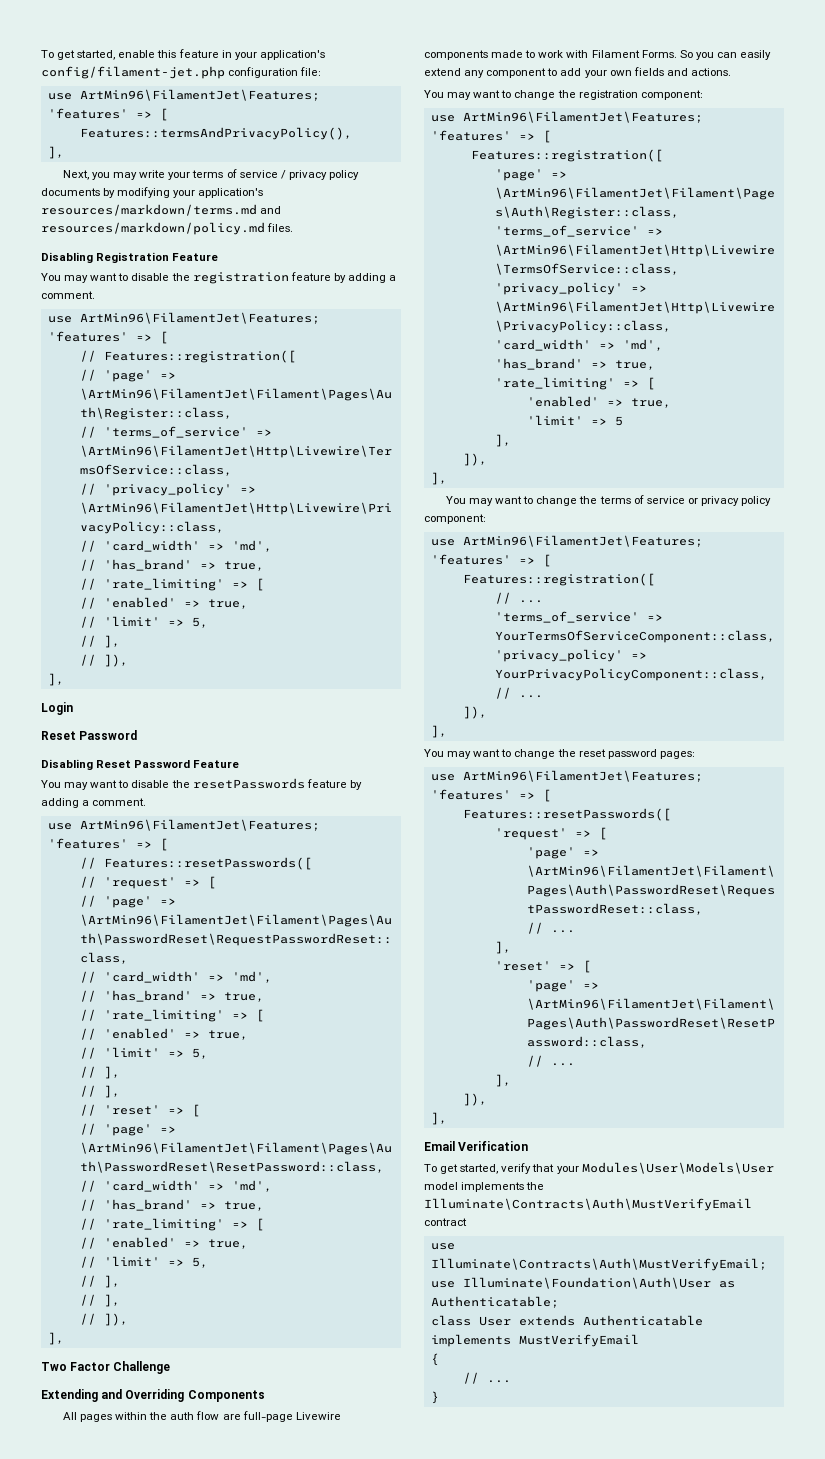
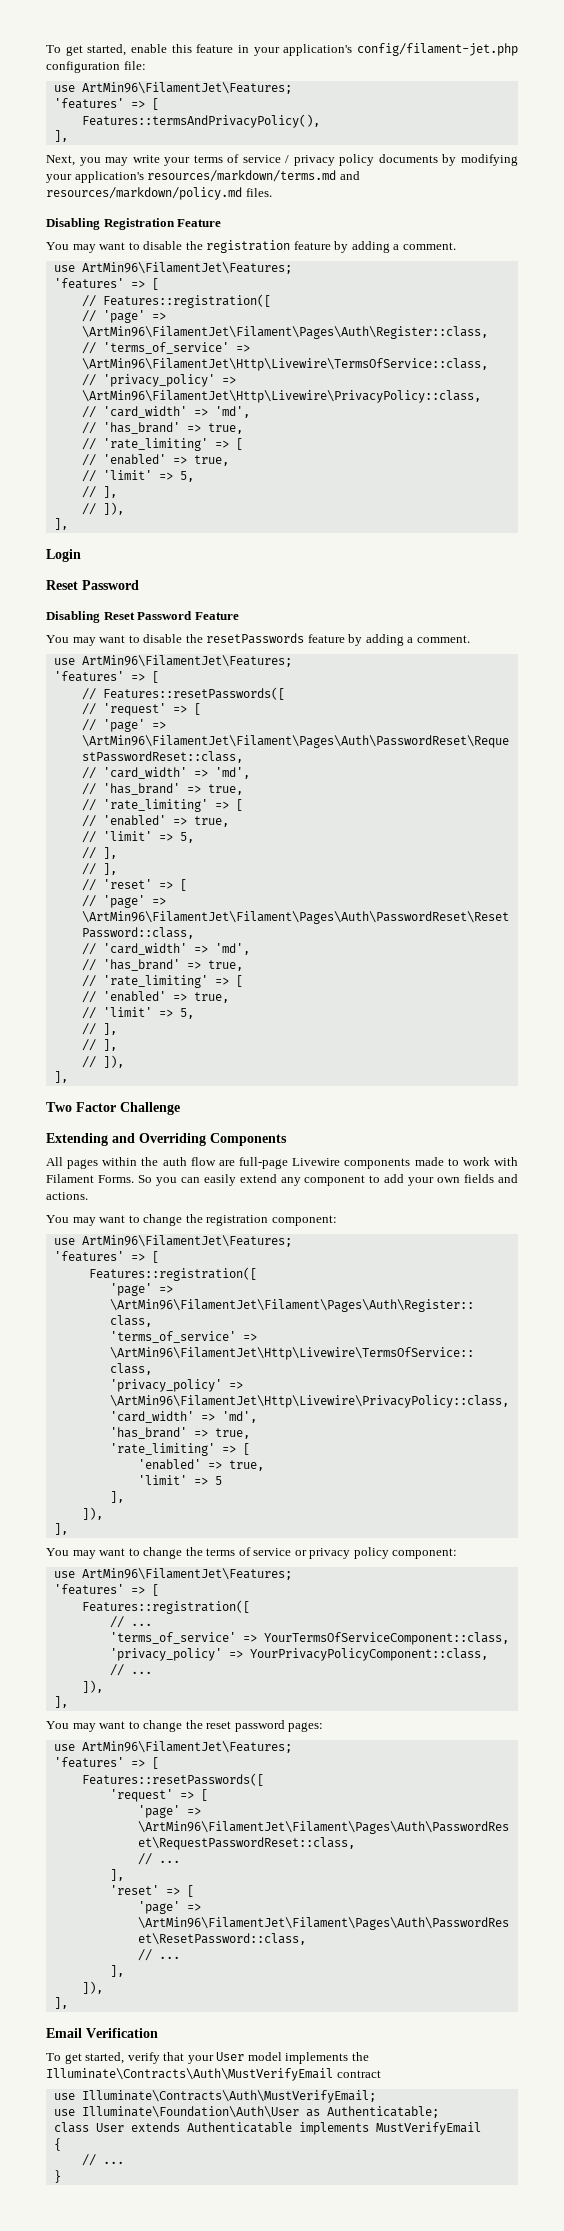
- To get started, verify that your Modules\User\Models\User model implements the Illuminate\Contracts\Auth\MustVerifyEmail contract
+ To get started, verify that your User model implements the Illuminate\Contracts\Auth\MustVerifyEmail contract

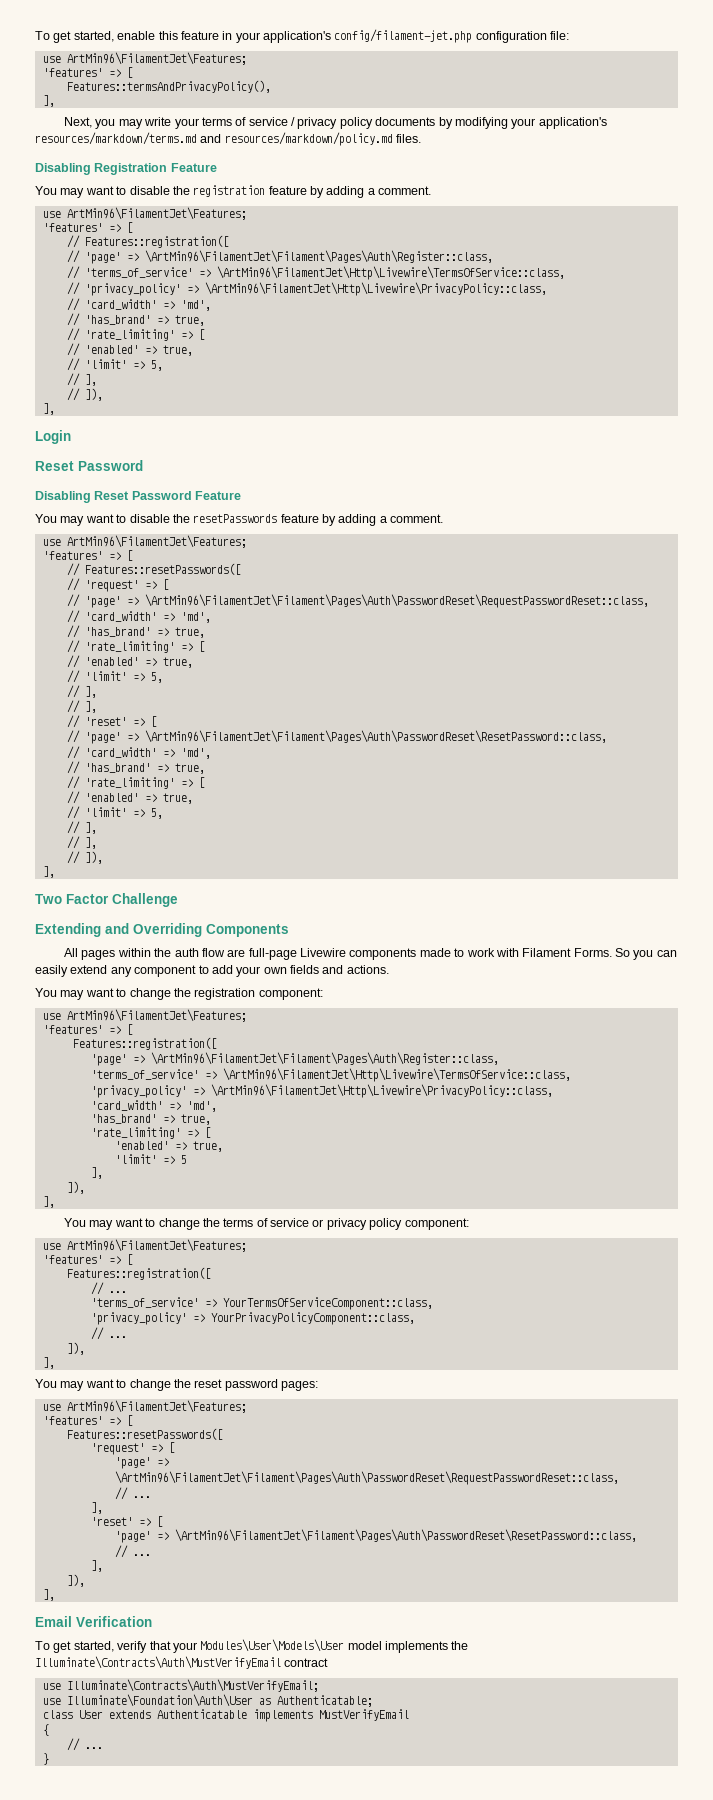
- To get started, verify that your User model implements the Illuminate\Contracts\Auth\MustVerifyEmail contract
+ To get started, verify that your Modules\User\Models\User model implements the Illuminate\Contracts\Auth\MustVerifyEmail contract

